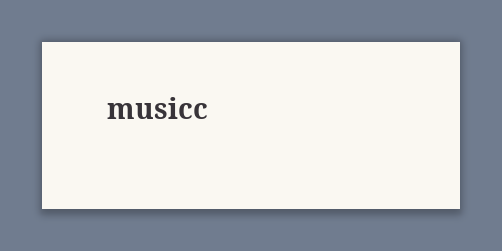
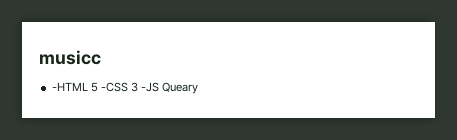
+ -HTML 5 -CSS 3 -JS Queary

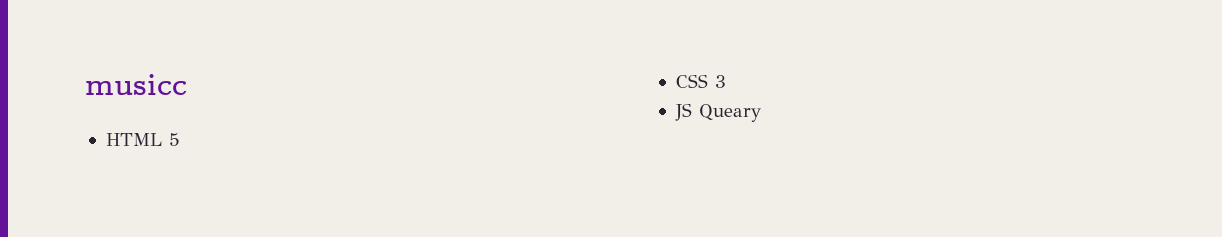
- -HTML 5 -CSS 3 -JS Queary
+ HTML 5
+ CSS 3
+ JS Queary

